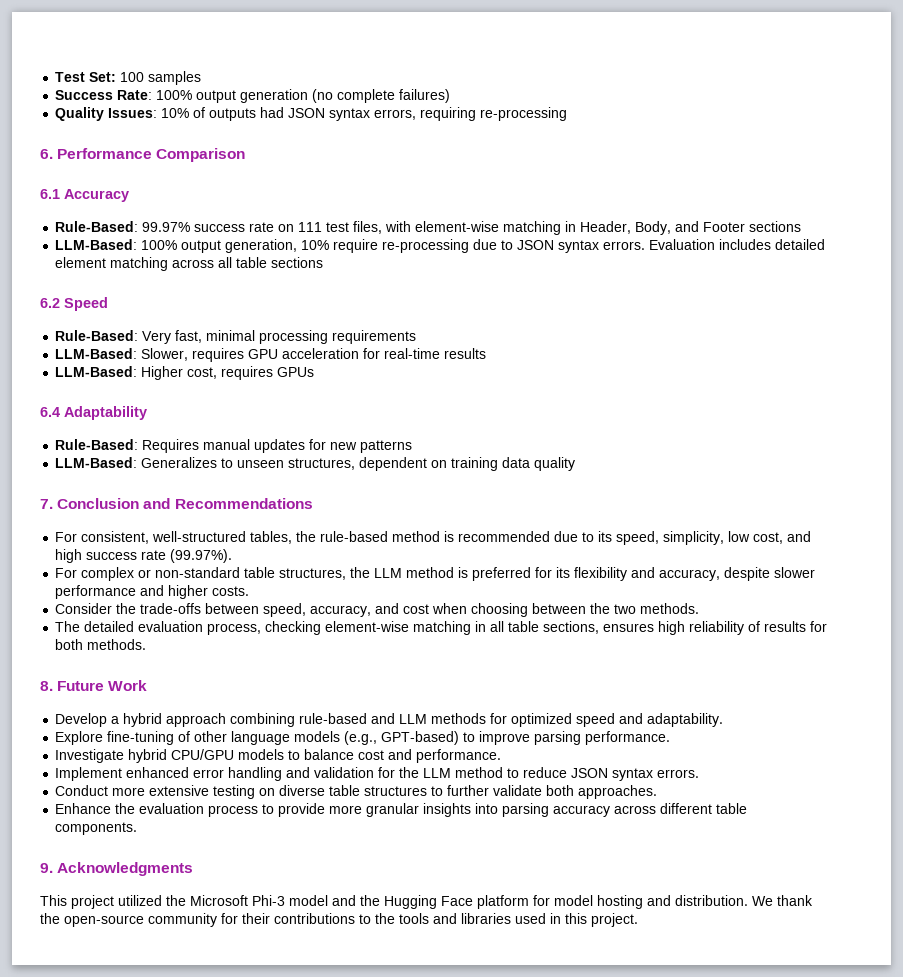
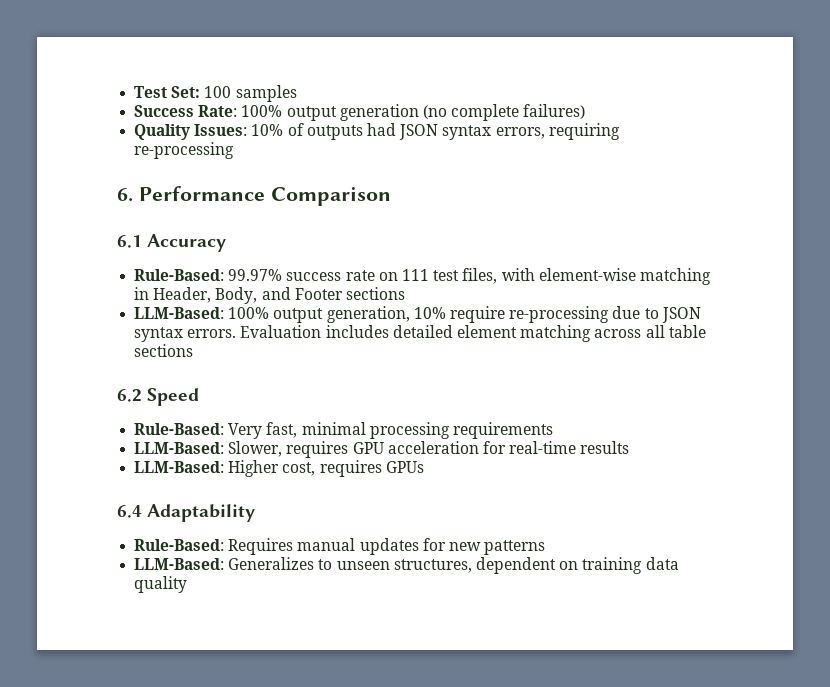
- 7. Conclusion and Recommendations
- For consistent, well-structured tables, the rule-based method is recommended due to its speed, simplicity, low cost, and high success rate (99.97%).
- For complex or non-standard table structures, the LLM method is preferred for its flexibility and accuracy, despite slower performance and higher costs.
- Consider the trade-offs between speed, accuracy, and cost when choosing between the two methods.
- The detailed evaluation process, checking element-wise matching in all table sections, ensures high reliability of results for both methods.
- 8. Future Work
- Develop a hybrid approach combining rule-based and LLM methods for optimized speed and adaptability.
- Explore fine-tuning of other language models (e.g., GPT-based) to improve parsing performance.
- Investigate hybrid CPU/GPU models to balance cost and performance.
- Implement enhanced error handling and validation for the LLM method to reduce JSON syntax errors.
- Conduct more extensive testing on diverse table structures to further validate both approaches.
- Enhance the evaluation process to provide more granular insights into parsing accuracy across different table components.
- 9. Acknowledgments
- This project utilized the Microsoft Phi-3 model and the Hugging Face platform for model hosting and distribution. We thank the open-source community for their contributions to the tools and libraries used in this project.

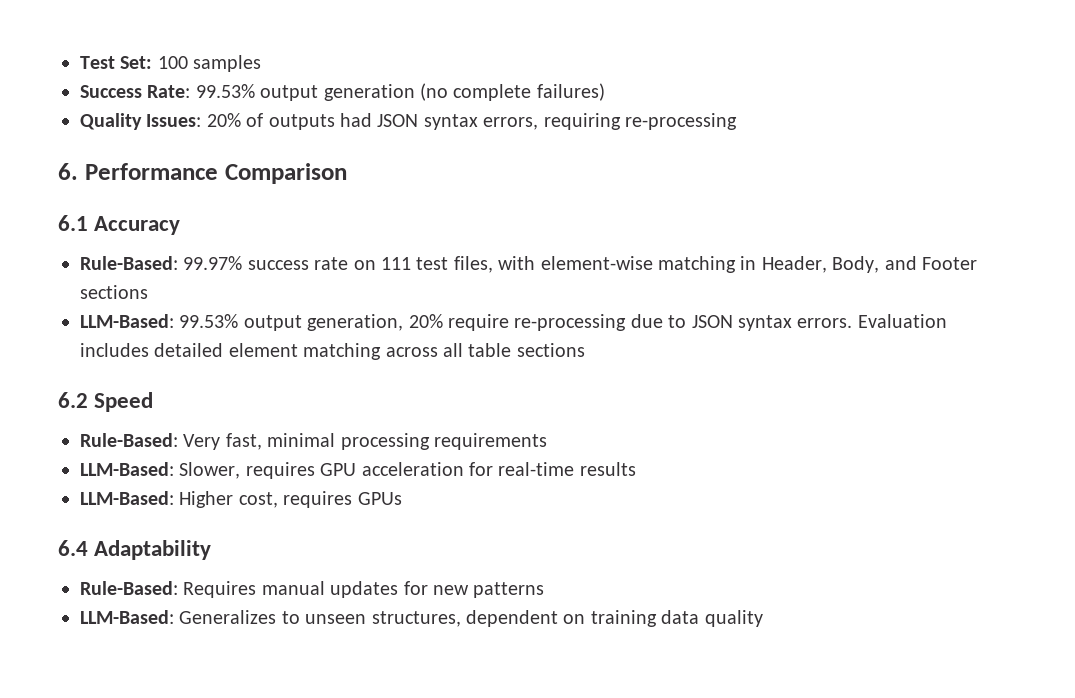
- Success Rate: 100% output generation (no complete failures)
+ Success Rate: 99.53% output generation (no complete failures)
- Quality Issues: 10% of outputs had JSON syntax errors, requiring re-processing
+ Quality Issues: 20% of outputs had JSON syntax errors, requiring re-processing
- LLM-Based: 100% output generation, 10% require re-processing due to JSON syntax errors.
+ LLM-Based: 99.53% output generation, 20% require re-processing due to JSON syntax errors.

